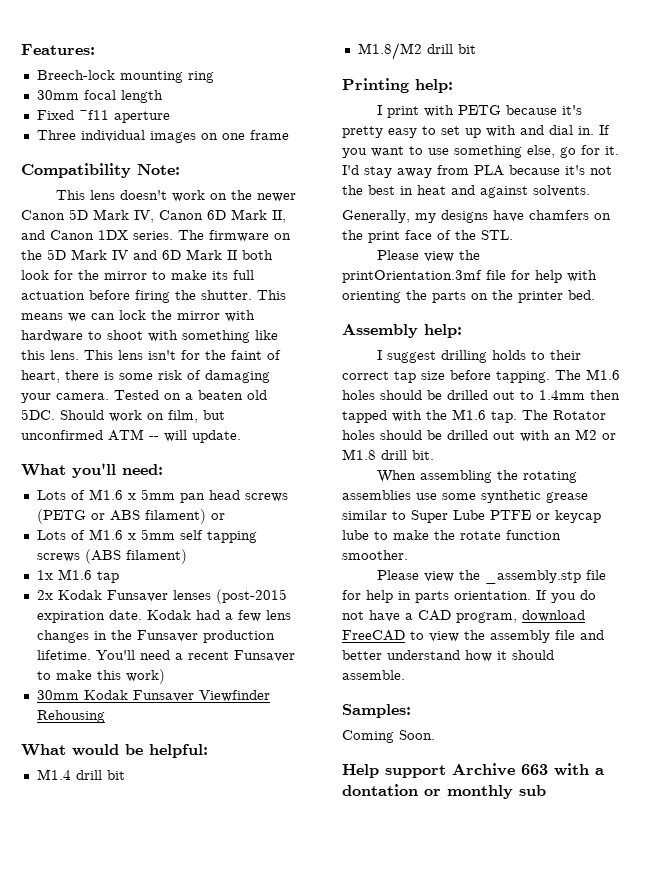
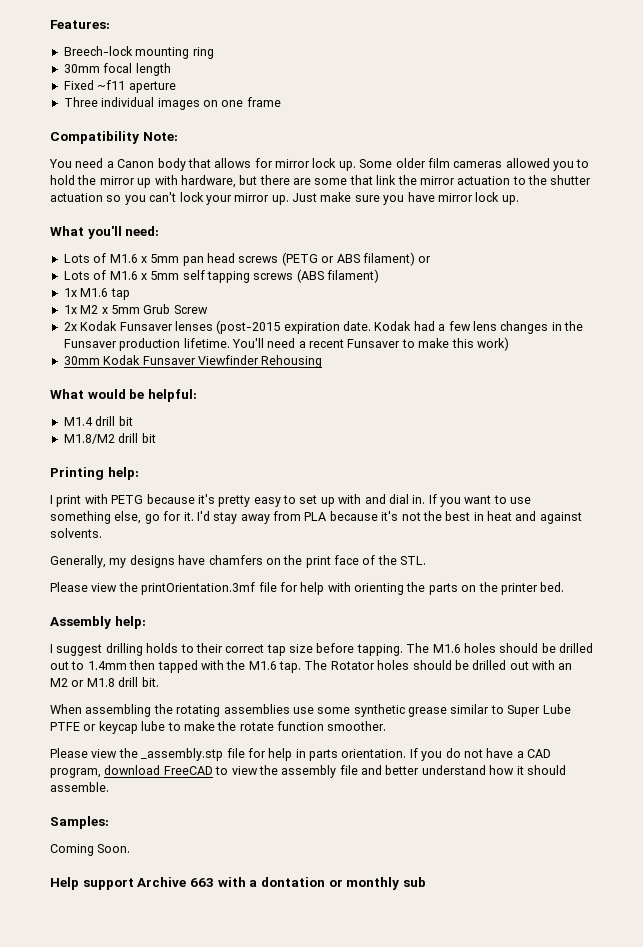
- This lens doesn't work on the newer Canon 5D Mark IV, Canon 6D Mark II, and Canon 1DX series. The firmware on the 5D Mark IV and 6D Mark II both look for the mirror to make its full actuation before firing the shutter. This means we can lock the mirror with hardware to shoot with something like this lens. This lens isn't for the faint of heart, there is some risk of damaging your camera. Tested on a beaten old 5DC. Should work on film, but unconfirmed ATM -- will update.
+ You need a Canon body that allows for mirror lock up. Some older film cameras allowed you to hold the mirror up with hardware, but there are some that link the mirror actuation to the shutter actuation so you can't lock your mirror up. Just make sure you have mirror lock up.
+ 1x M2 x 5mm Grub Screw

